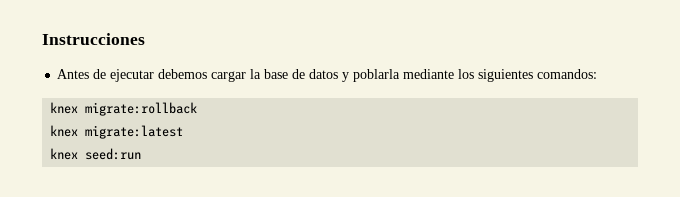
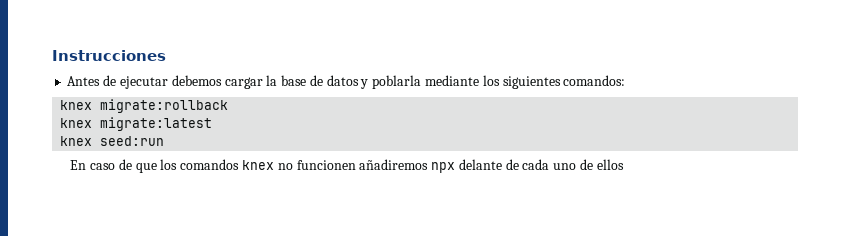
+ En caso de que los comandos knex no funcionen añadiremos npx delante de cada uno de ellos

